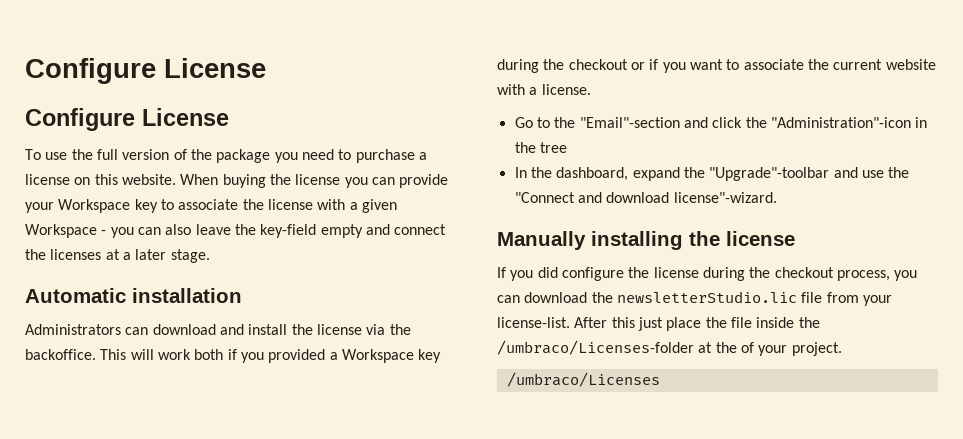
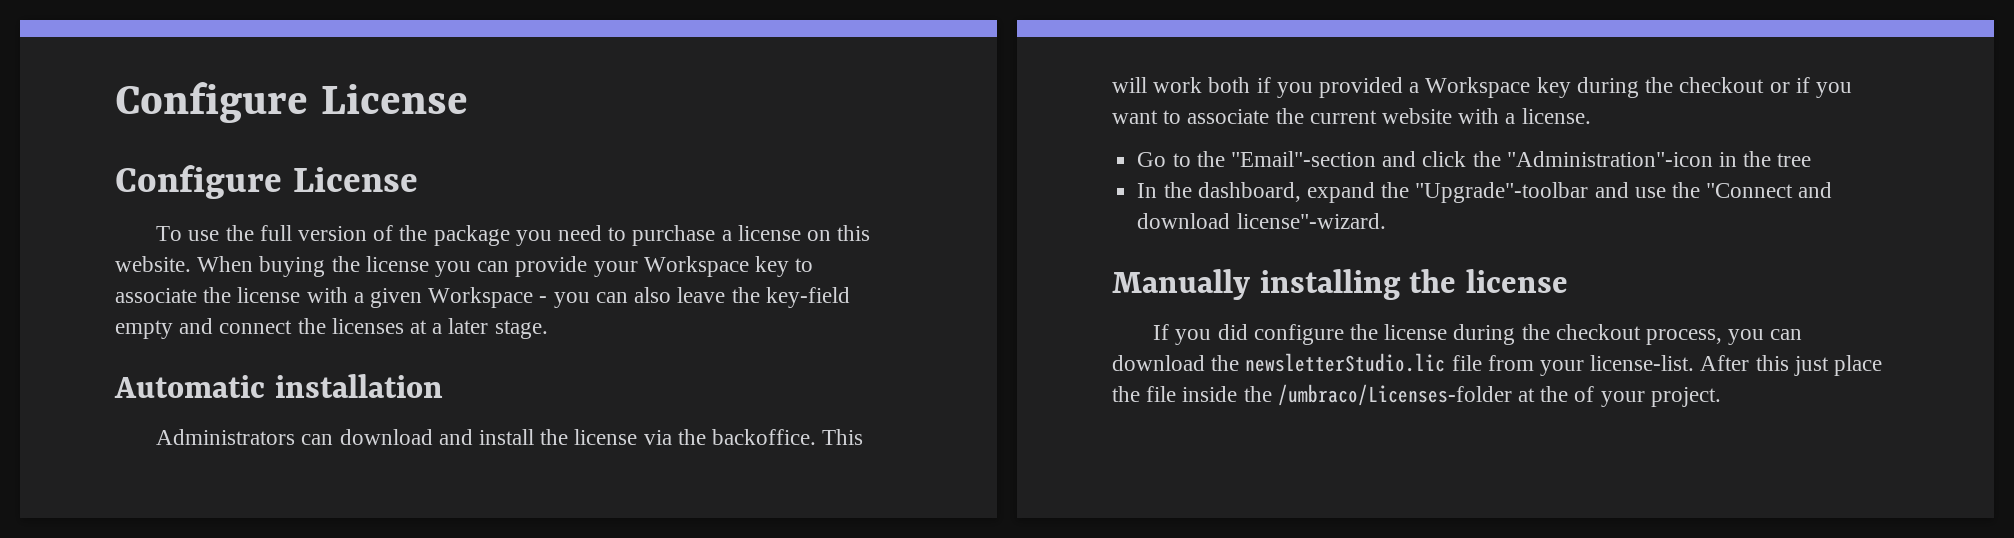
- /umbraco/Licenses

